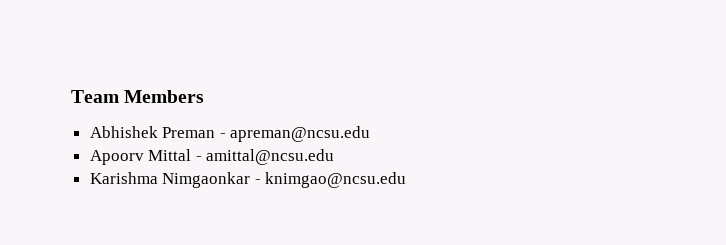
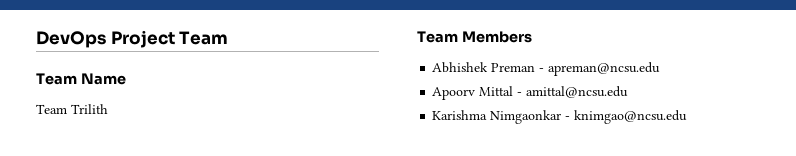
+ DevOps Project Team
+ Team Name
+ Team Trilith

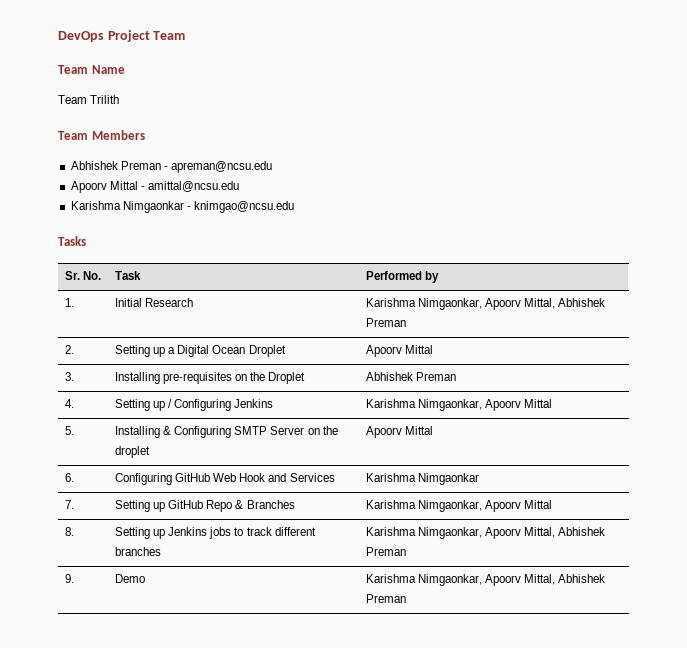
+ Tasks
+ Sr. No. | Task | Performed by
+ 1. | Initial Research | Karishma Nimgaonkar, Apoorv Mittal, Abhishek Preman
+ 2. | Setting up a Digital Ocean Droplet | Apoorv Mittal
+ 3. | Installing pre-requisites on the Droplet | Abhishek Preman
+ 4. | Setting up / Configuring Jenkins | Karishma Nimgaonkar, Apoorv Mittal
+ 5. | Installing & Configuring SMTP Server on the droplet | Apoorv Mittal
+ 6. | Configuring GitHub Web Hook and Services | Karishma Nimgaonkar
+ 7. | Setting up GitHub Repo & Branches | Karishma Nimgaonkar, Apoorv Mittal
+ 8. | Setting up Jenkins jobs to track different branches | Karishma Nimgaonkar, Apoorv Mittal, Abhishek Preman
+ 9. | Demo | Karishma Nimgaonkar, Apoorv Mittal, Abhishek Preman

